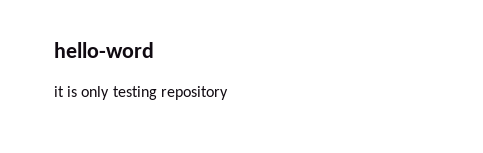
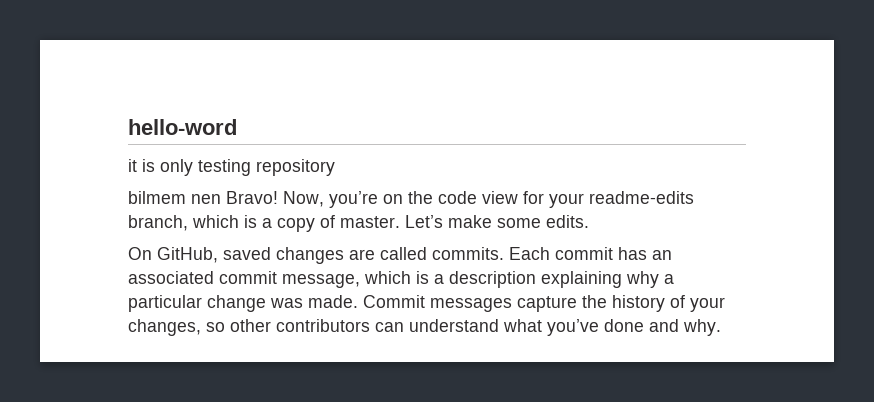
+ bilmem nen Bravo! Now, you’re on the code view for your readme-edits branch, which is a copy of master. Let’s make some edits.
+ On GitHub, saved changes are called commits. Each commit has an associated commit message, which is a description explaining why a particular change was made. Commit messages capture the history of your changes, so other contributors can understand what you’ve done and why.

